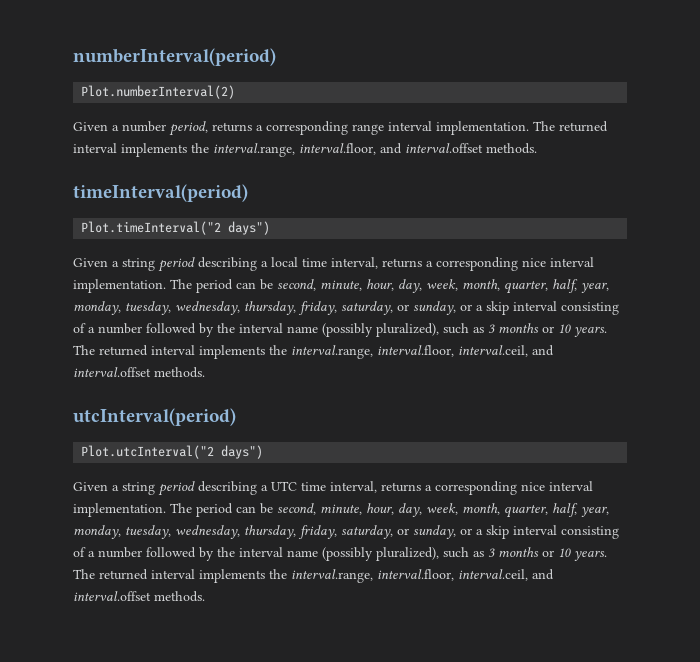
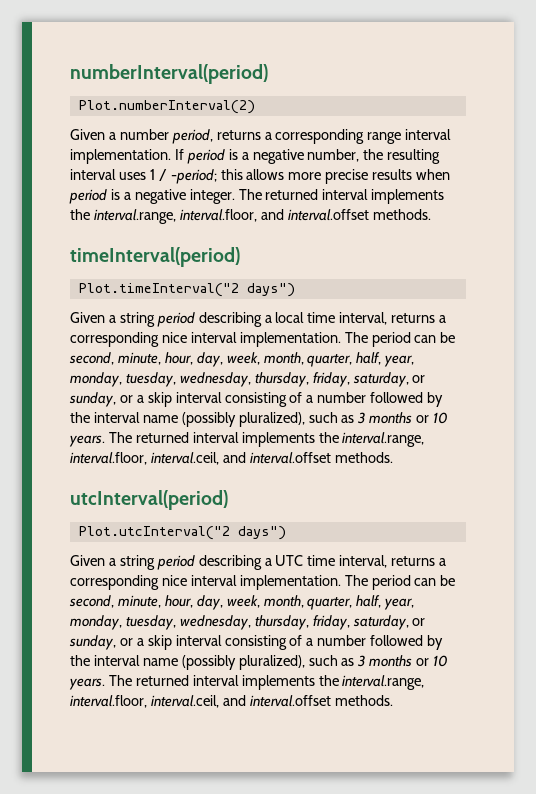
+ If period is a negative number, the resulting interval uses 1 / -period; this allows more precise results when period is a negative integer.

